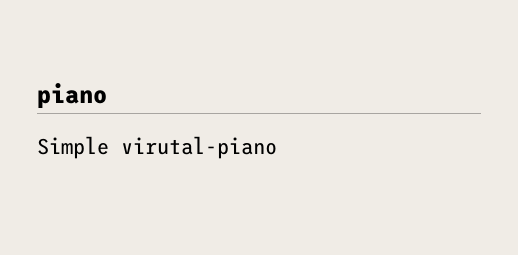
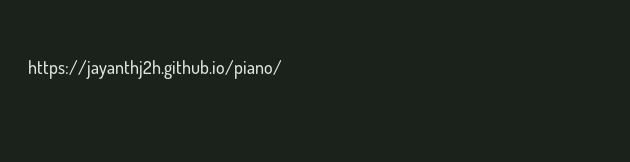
- piano
- Simple virutal-piano
+ https://jayanthj2h.github.io/piano/

